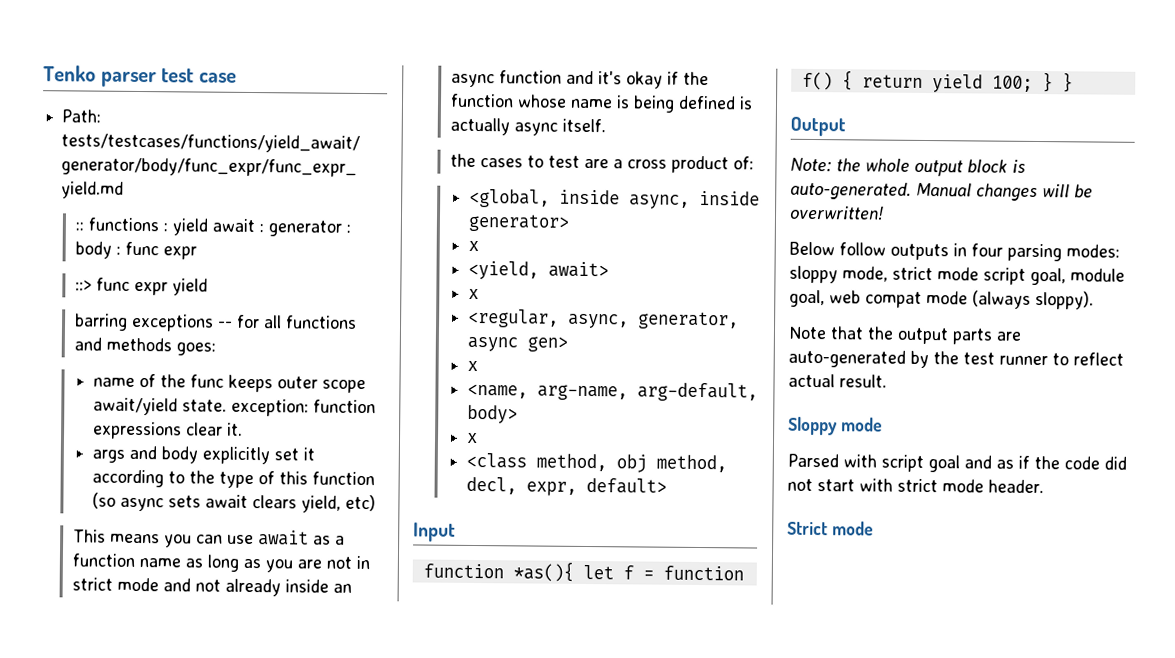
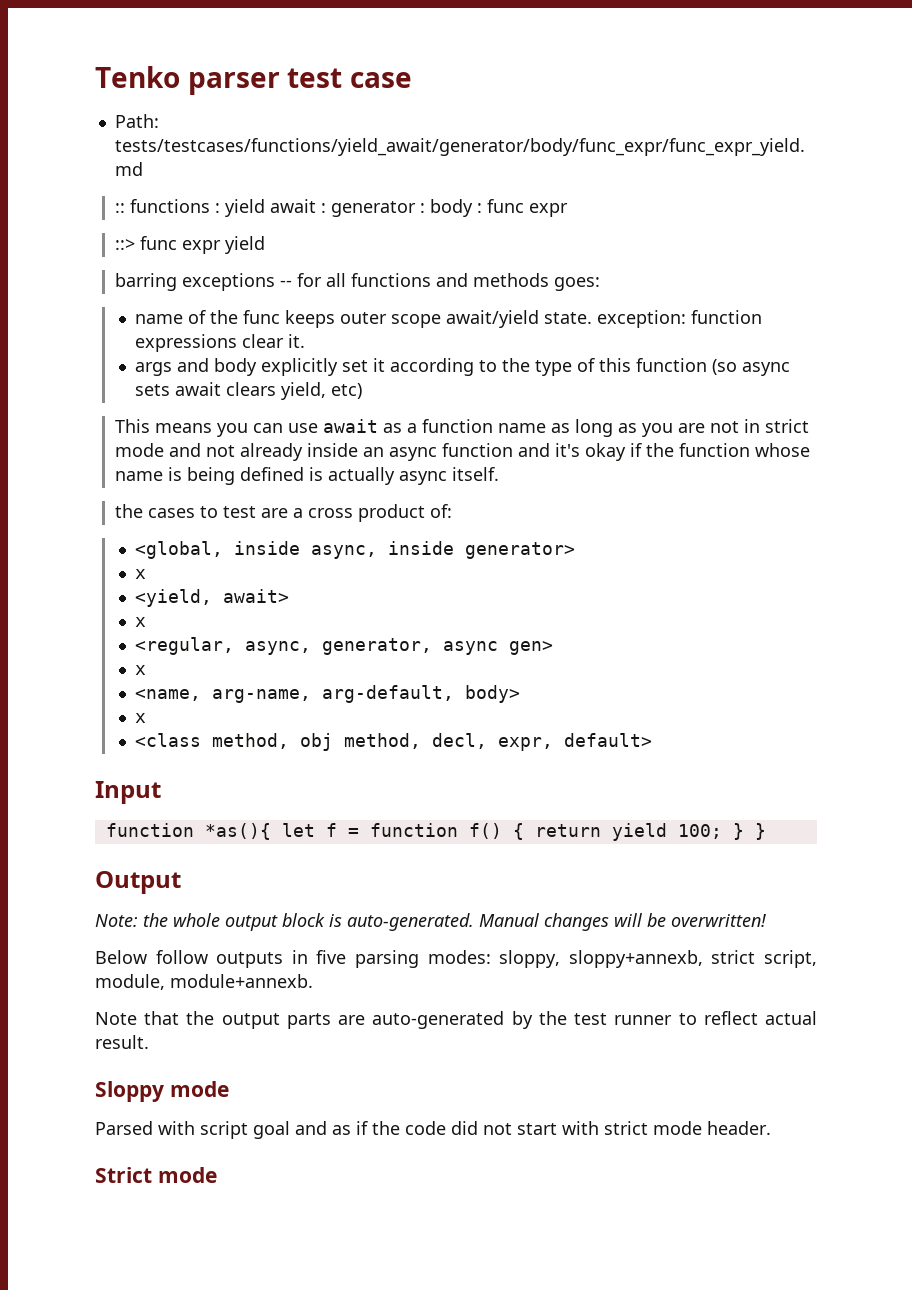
- Below follow outputs in four parsing modes: sloppy mode, strict mode script goal, module goal, web compat mode (always sloppy).
+ Below follow outputs in five parsing modes: sloppy, sloppy+annexb, strict script, module, module+annexb.

